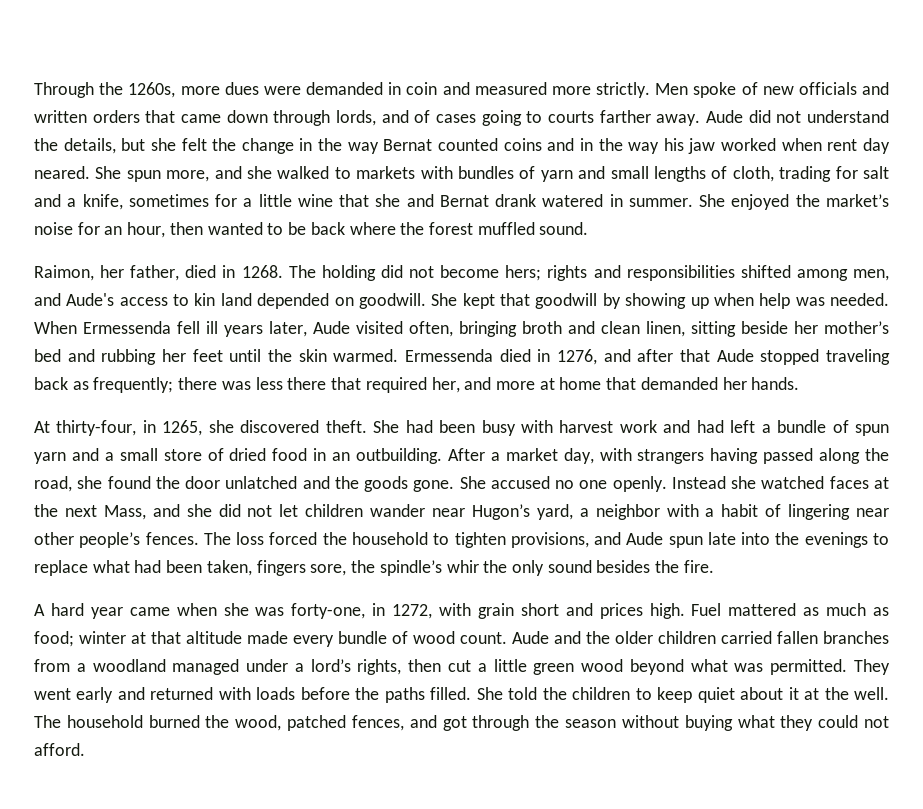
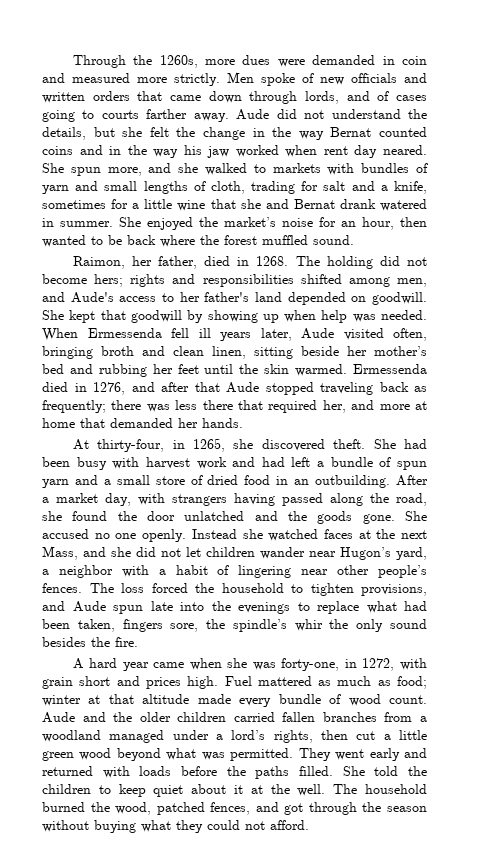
- The holding did not become hers; rights and responsibilities shifted among men, and Aude's access to kin land depended on goodwill.
+ The holding did not become hers; rights and responsibilities shifted among men, and Aude's access to her father's land depended on goodwill.

